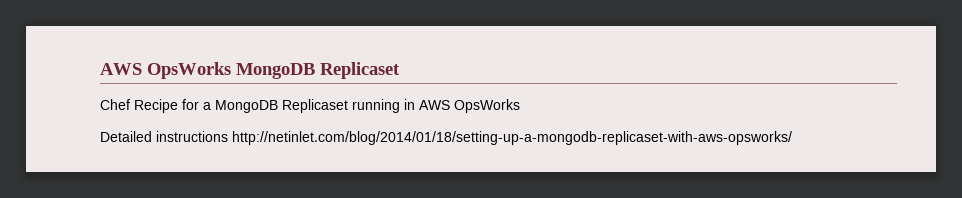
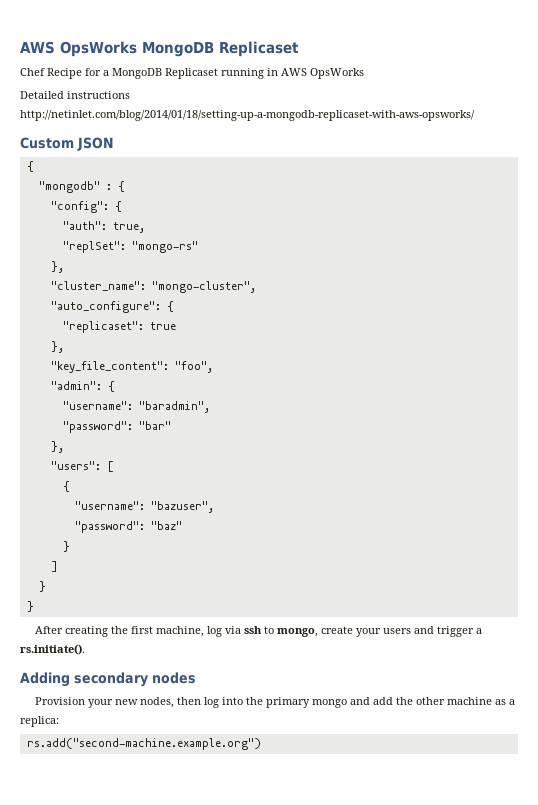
+ Custom JSON
+ {
+ "mongodb" : {
+ "config": {
+ "auth": true,
+ "replSet": "mongo-rs"
+ },
+ "cluster_name": "mongo-cluster",
+ "auto_configure": {
+ "replicaset": true
+ },
+ "key_file_content": "foo",
+ "admin": {
+ "username": "baradmin",
+ "password": "bar"
+ },
+ "users": [
+ {
+ "username": "bazuser",
+ "password": "baz"
+ }
+ ]
+ }
+ }
+ After creating the first machine, log via ssh to mongo, create your users and trigger a rs.initiate().
+ Adding secondary nodes
+ Provision your new nodes, then log into the primary mongo and add the other machine as a replica:
+ rs.add("second-machine.example.org")

